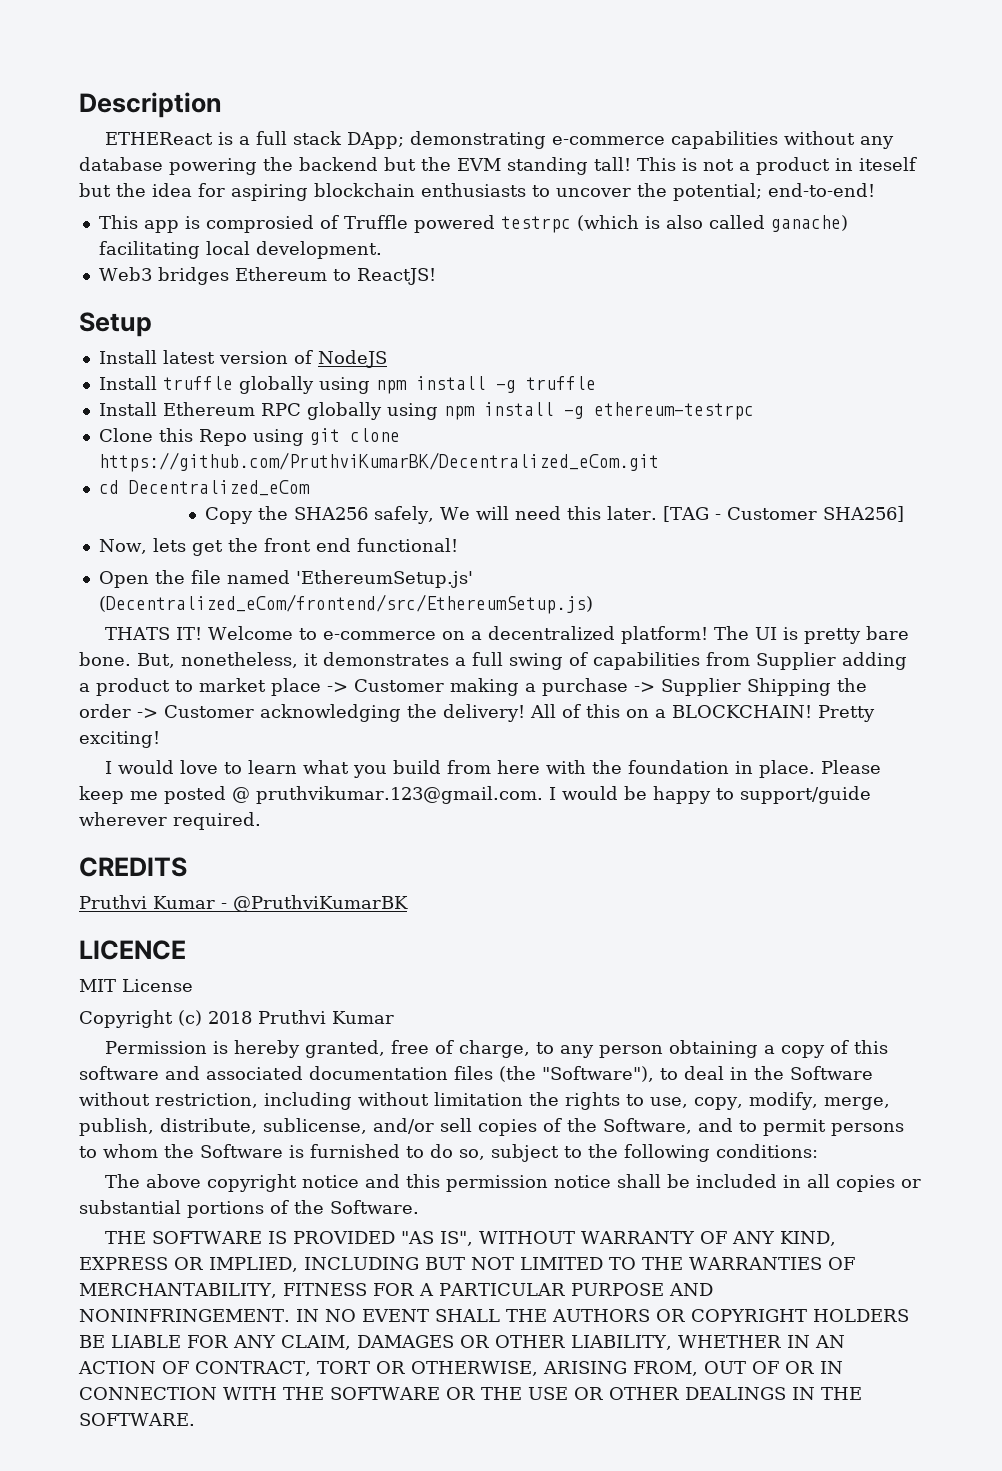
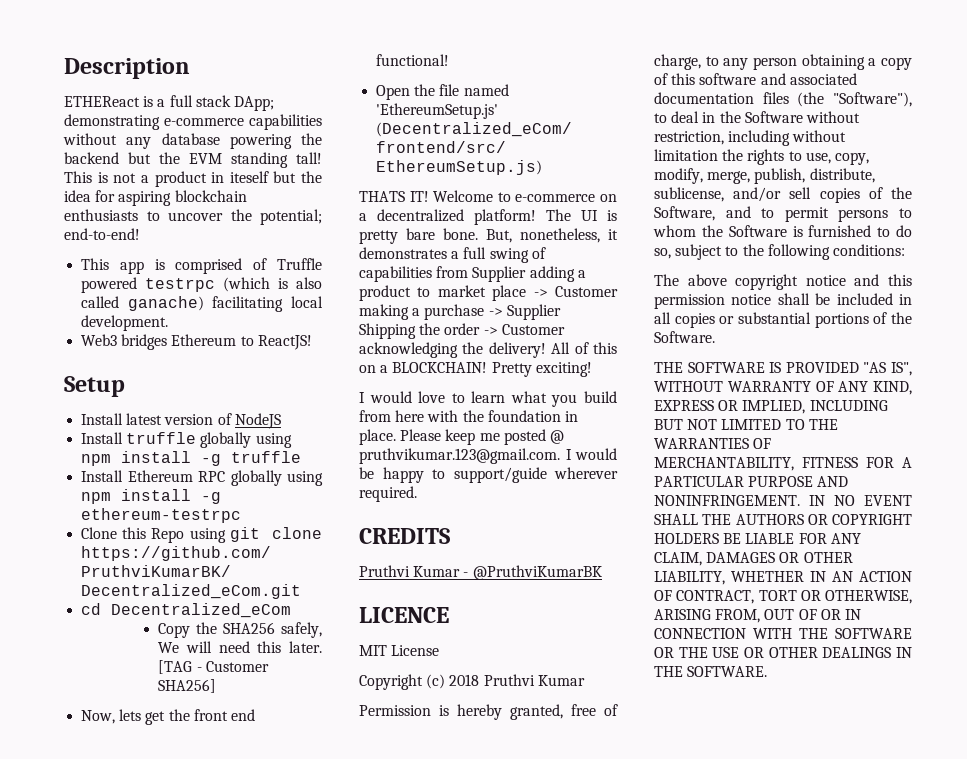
- This app is comprosied of Truffle powered testrpc (which is also called ganache) facilitating local development.
+ This app is comprised of Truffle powered testrpc (which is also called ganache) facilitating local development.

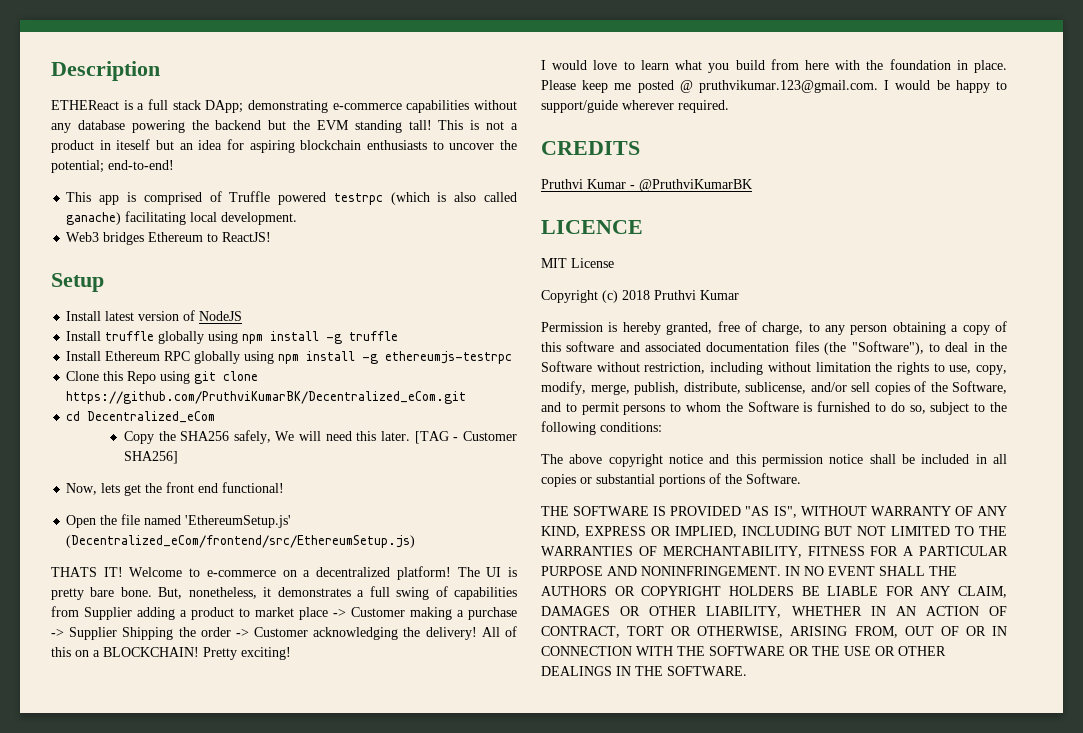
- This is not a product in iteself but the idea for aspiring blockchain enthusiasts to uncover the potential; end-to-end!
+ This is not a product in iteself but an idea for aspiring blockchain enthusiasts to uncover the potential; end-to-end!
- Install Ethereum RPC globally using npm install -g ethereum-testrpc
+ Install Ethereum RPC globally using npm install -g ethereumjs-testrpc

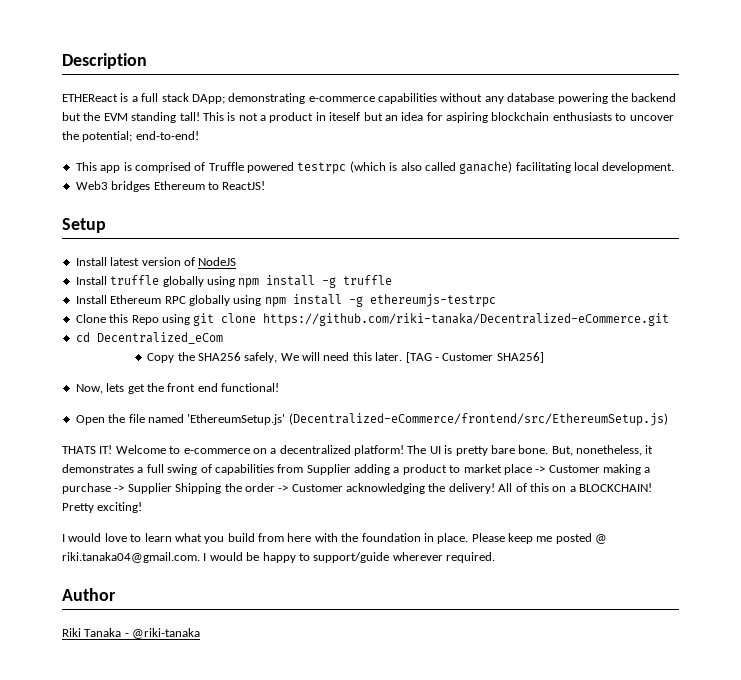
- Clone this Repo using git clone https://github.com/PruthviKumarBK/Decentralized_eCom.git
+ Clone this Repo using git clone https://github.com/riki-tanaka/Decentralized-eCommerce.git
- Open the file named 'EthereumSetup.js' (Decentralized_eCom/frontend/src/EthereumSetup.js)
+ Open the file named 'EthereumSetup.js' (Decentralized-eCommerce/frontend/src/EthereumSetup.js)
- Please keep me posted @ pruthvikumar.123@gmail.com. I would be happy to support/guide wherever required.
+ Please keep me posted @ riki.tanaka04@gmail.com. I would be happy to support/guide wherever required.
- CREDITS
- Pruthvi Kumar - @PruthviKumarBK
- LICENCE
- MIT License
- Copyright (c) 2018 Pruthvi Kumar
- Permission is hereby granted, free of charge, to any person obtaining a copy of this software and associated documentation files (the "Software"), to deal in the Software without restriction, including without limitation the rights to use, copy, modify, merge, publish, distribute, sublicense, and/or sell copies of the Software, and to permit persons to whom the Software is furnished to do so, subject to the following conditions:
- The above copyright notice and this permission notice shall be included in all copies or substantial portions of the Software.
- THE SOFTWARE IS PROVIDED "AS IS", WITHOUT WARRANTY OF ANY KIND, EXPRESS OR IMPLIED, INCLUDING BUT NOT LIMITED TO THE WARRANTIES OF MERCHANTABILITY, FITNESS FOR A PARTICULAR PURPOSE AND NONINFRINGEMENT. IN NO EVENT SHALL THE AUTHORS OR COPYRIGHT HOLDERS BE LIABLE FOR ANY CLAIM, DAMAGES OR OTHER LIABILITY, WHETHER IN AN ACTION OF CONTRACT, TORT OR OTHERWISE, ARISING FROM, OUT OF OR IN CONNECTION WITH THE SOFTWARE OR THE USE OR OTHER DEALINGS IN THE SOFTWARE.
+ Author
+ Riki Tanaka - @riki-tanaka

